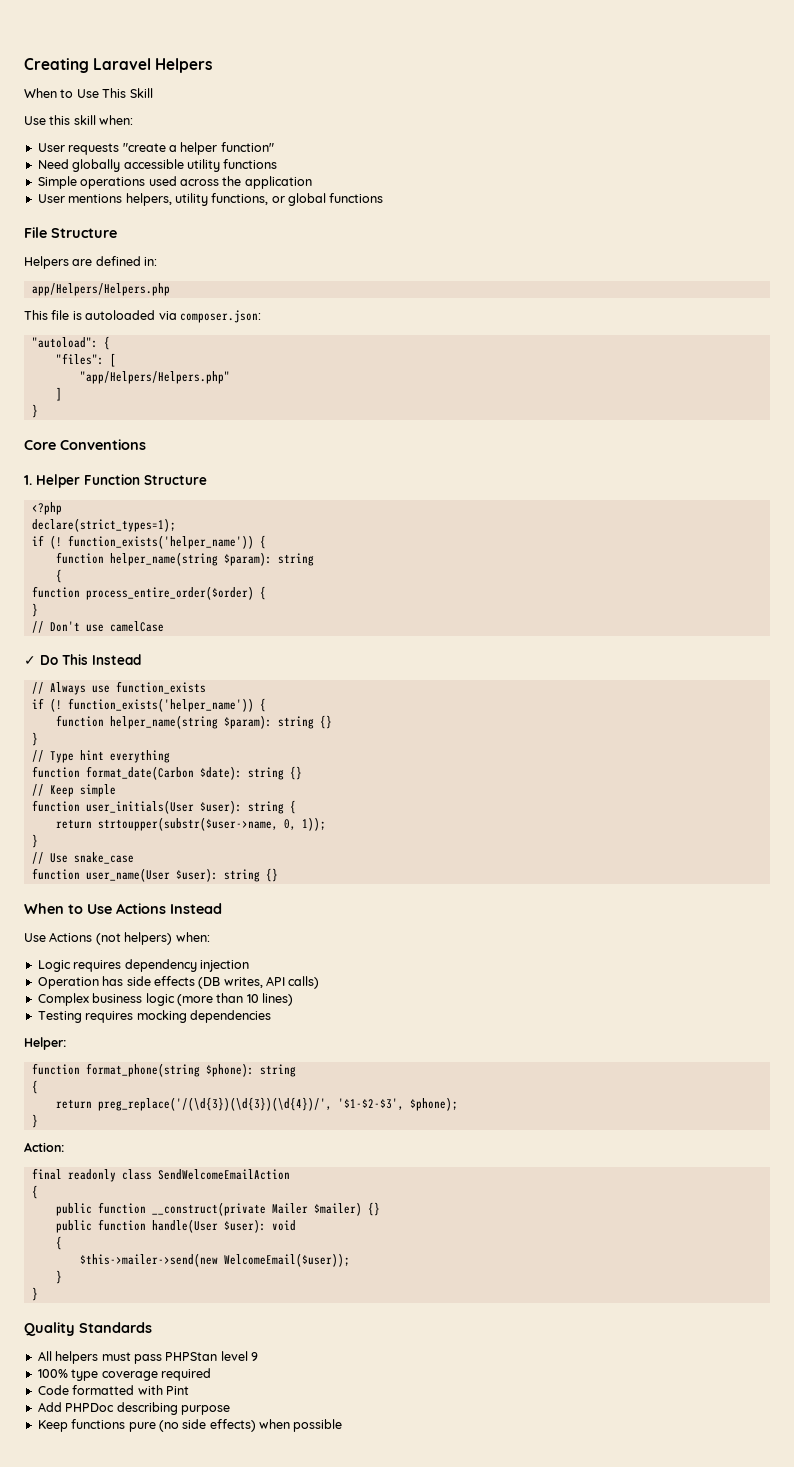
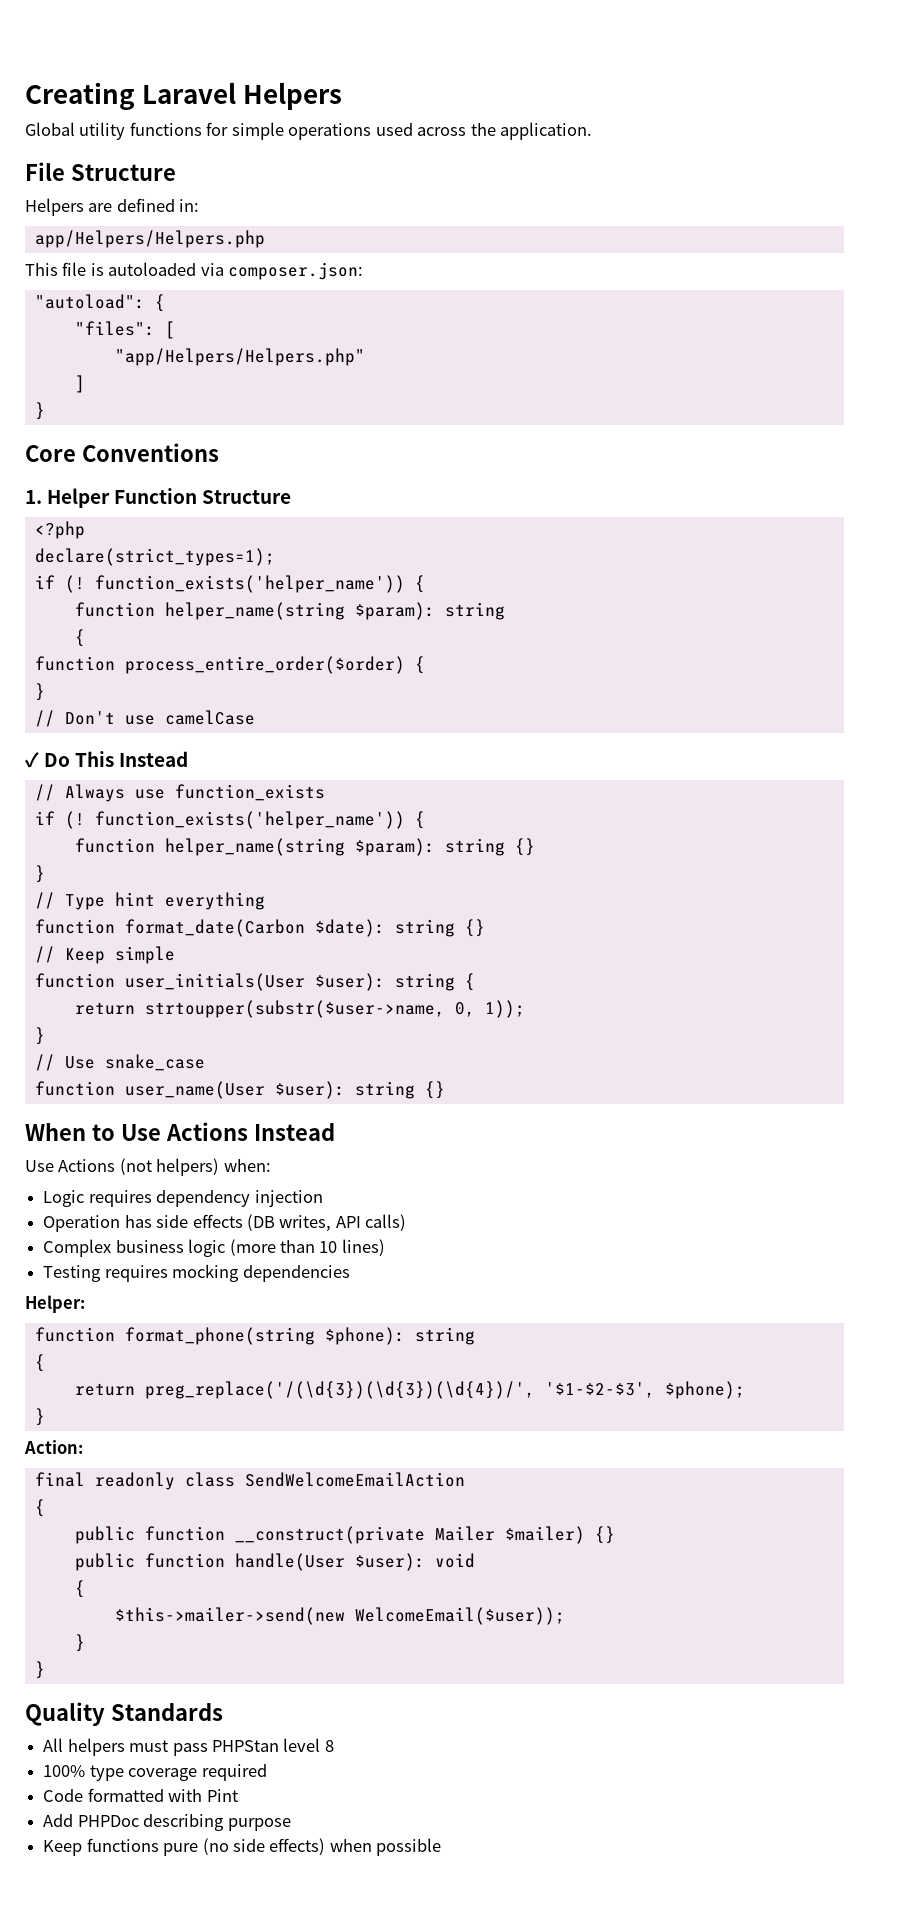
- When to Use This Skill
- Use this skill when:
- User requests "create a helper function"
- Need globally accessible utility functions
- Simple operations used across the application
- User mentions helpers, utility functions, or global functions
+ Global utility functions for simple operations used across the application.
- All helpers must pass PHPStan level 9
+ All helpers must pass PHPStan level 8

